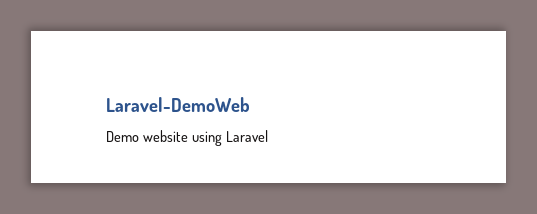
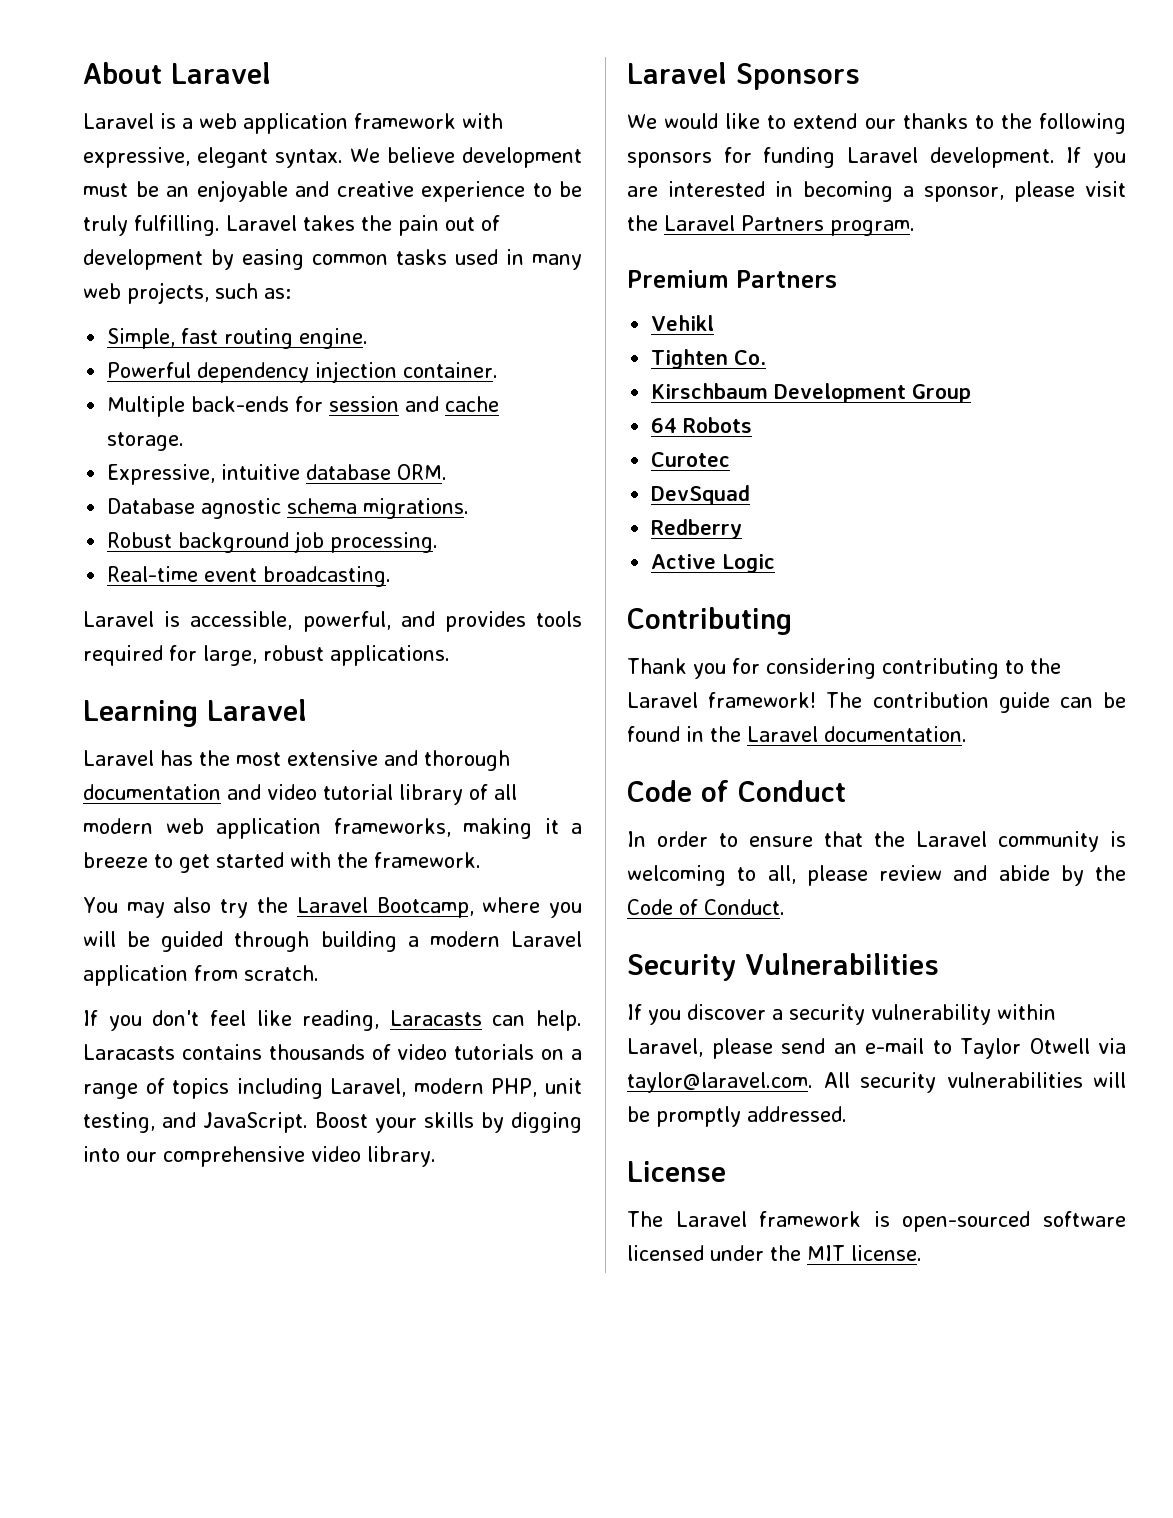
- Laravel-DemoWeb
- Demo website using Laravel
+ About Laravel
+ Laravel is a web application framework with expressive, elegant syntax. We believe development must be an enjoyable and creative experience to be truly fulfilling. Laravel takes the pain out of development by easing common tasks used in many web projects, such as:
+ Simple, fast routing engine.
+ Powerful dependency injection container.
+ Multiple back-ends for session and cache storage.
+ Expressive, intuitive database ORM.
+ Database agnostic schema migrations.
+ Robust background job processing.
+ Real-time event broadcasting.
+ Laravel is accessible, powerful, and provides tools required for large, robust applications.
+ Learning Laravel
+ Laravel has the most extensive and thorough documentation and video tutorial library of all modern web application frameworks, making it a breeze to get started with the framework.
+ You may also try the Laravel Bootcamp, where you will be guided through building a modern Laravel application from scratch.
+ If you don't feel like reading, Laracasts can help. Laracasts contains thousands of video tutorials on a range of topics including Laravel, modern PHP, unit testing, and JavaScript. Boost your skills by digging into our comprehensive video library.
+ Laravel Sponsors
+ We would like to extend our thanks to the following sponsors for funding Laravel development. If you are interested in becoming a sponsor, please visit the Laravel Partners program.
+ Premium Partners
+ Vehikl
+ Tighten Co.
+ Kirschbaum Development Group
+ 64 Robots
+ Curotec
+ DevSquad
+ Redberry
+ Active Logic
+ Contributing
+ Thank you for considering contributing to the Laravel framework! The contribution guide can be found in the Laravel documentation.
+ Code of Conduct
+ In order to ensure that the Laravel community is welcoming to all, please review and abide by the Code of Conduct.
+ Security Vulnerabilities
+ If you discover a security vulnerability within Laravel, please send an e-mail to Taylor Otwell via taylor@laravel.com. All security vulnerabilities will be promptly addressed.
+ License
+ The Laravel framework is open-sourced software licensed under the MIT license.

